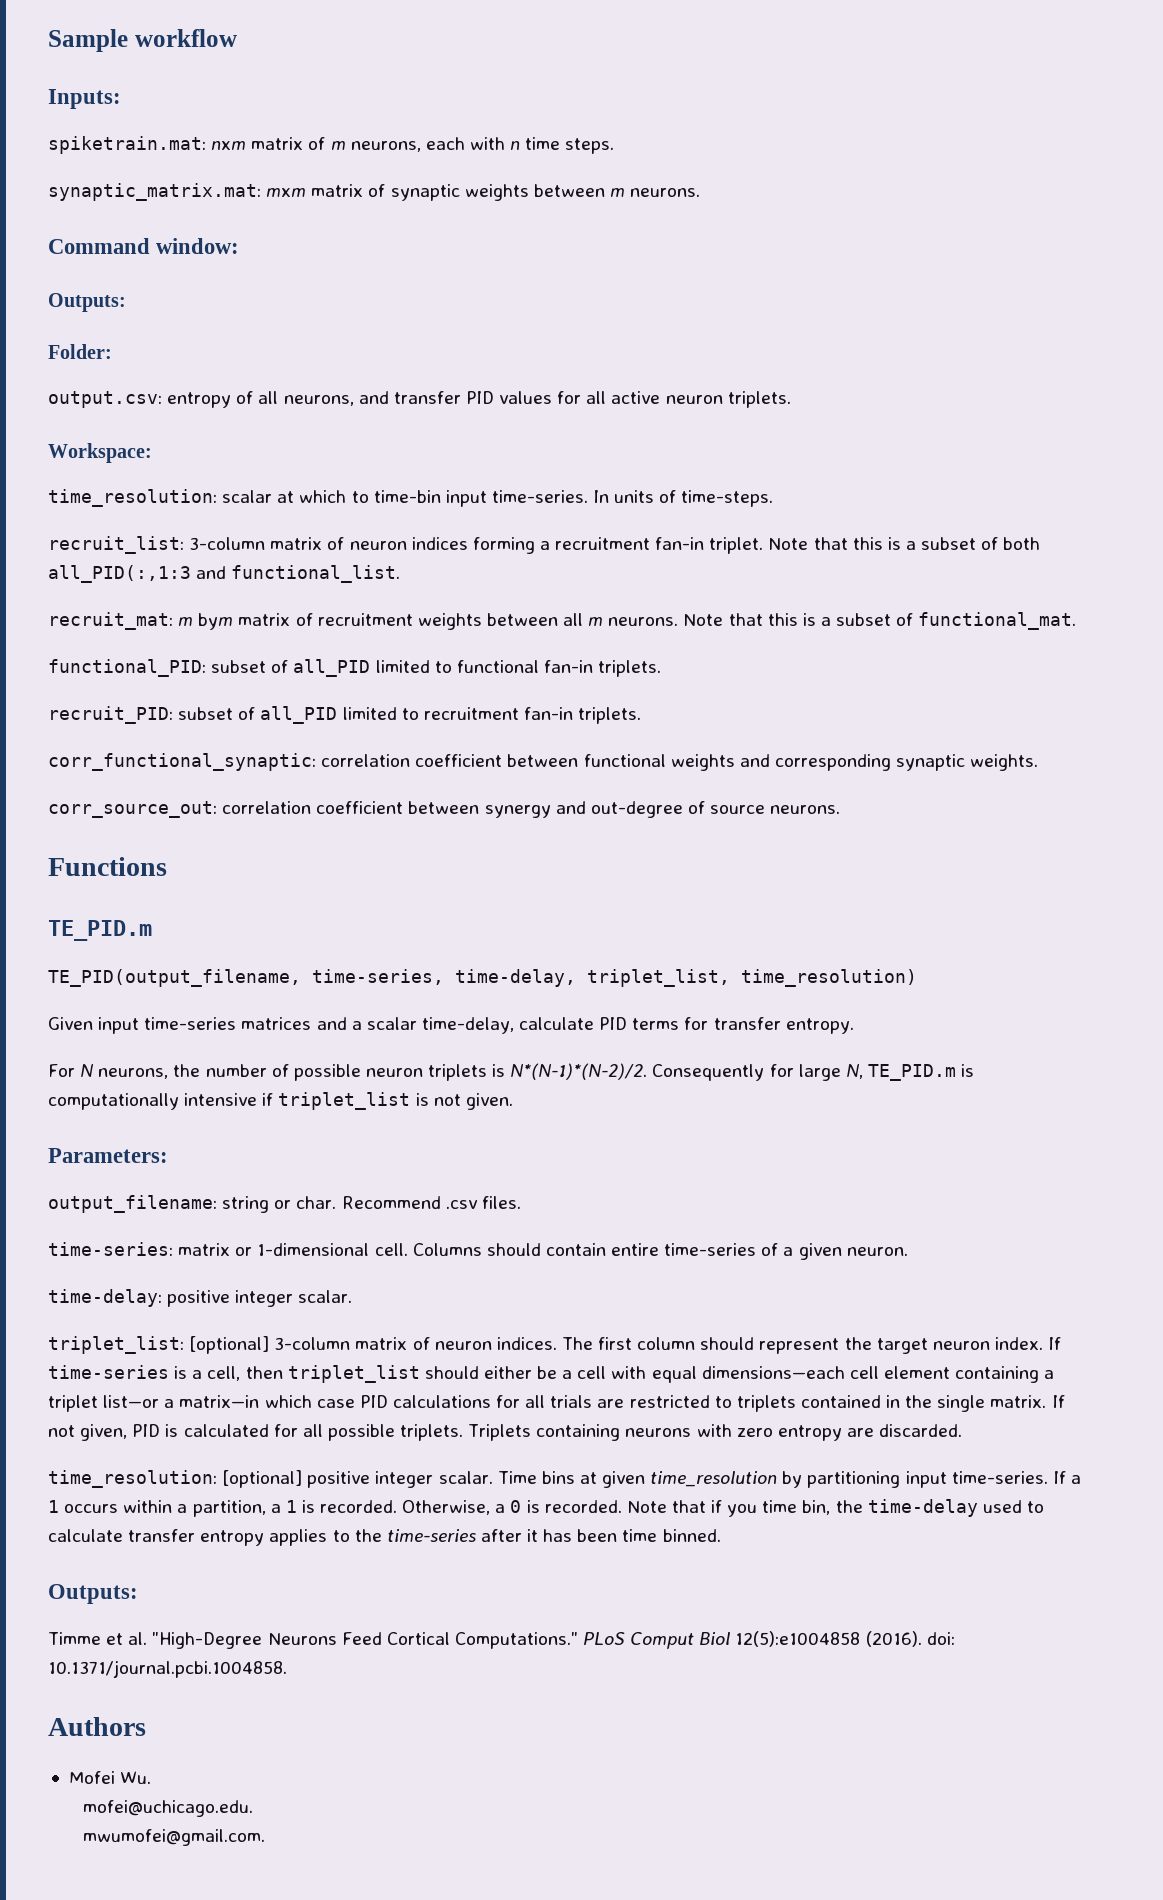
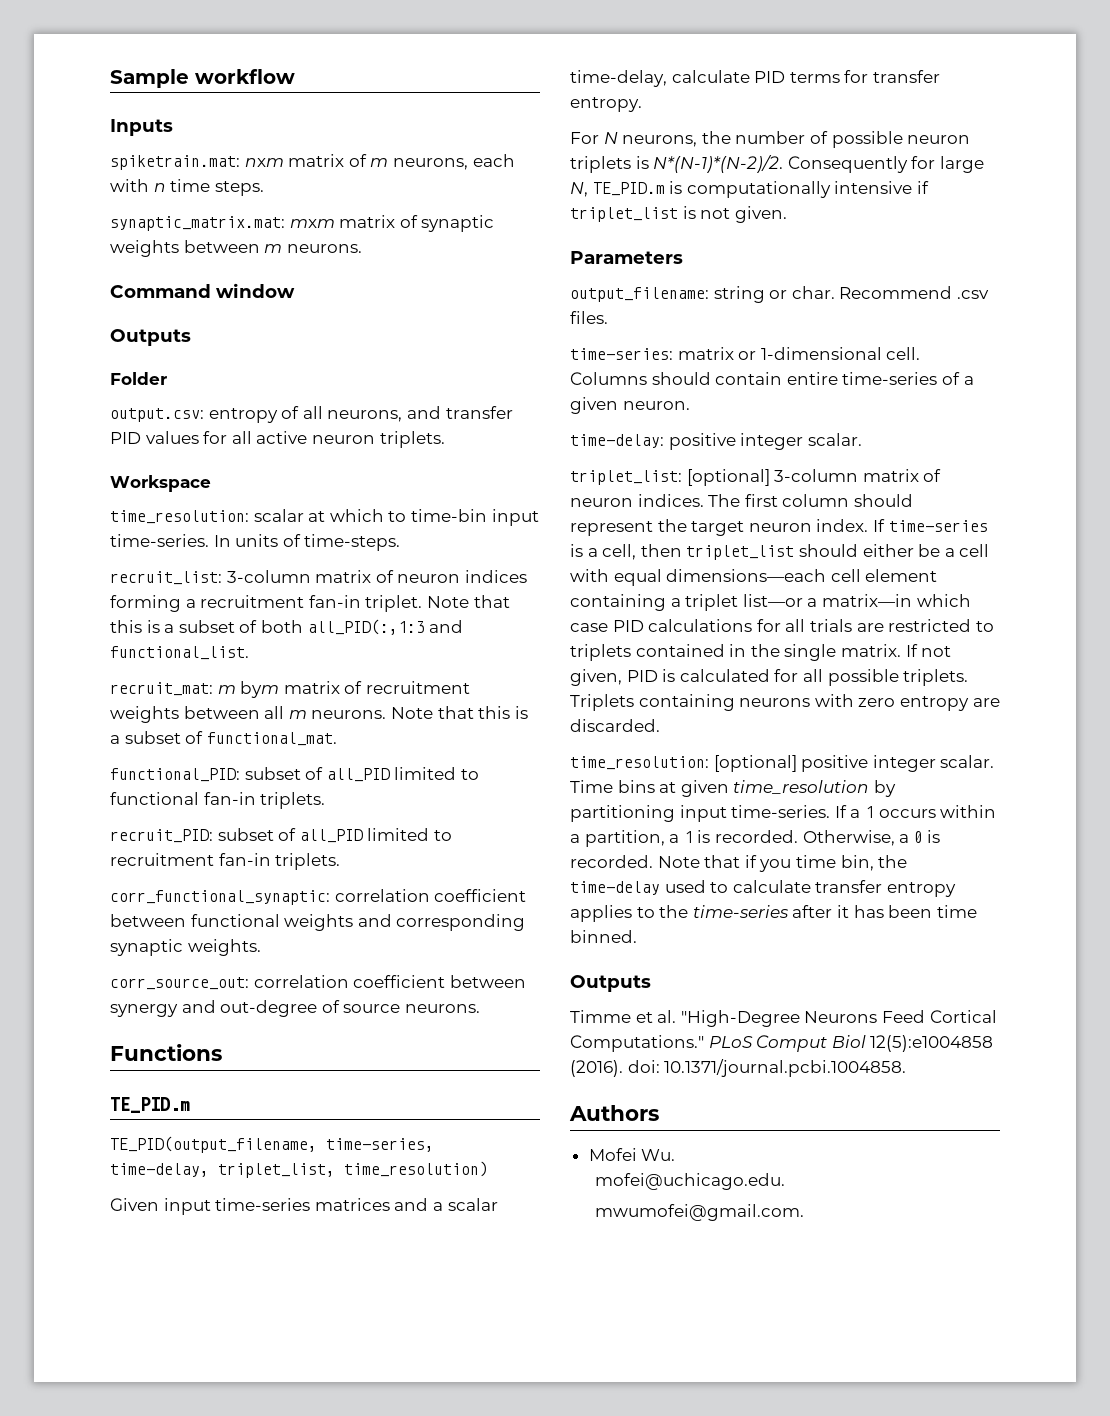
- Inputs:
+ Inputs
- Command window:
- Outputs:
- Folder:
+ Command window
+ Outputs
+ Folder
- Workspace:
+ Workspace
- Parameters:
+ Parameters
  Note that if you time bin, the time-delay used to calculate transfer entropy applies to the time-series after it has been time binned.
- Outputs:
+ Outputs

